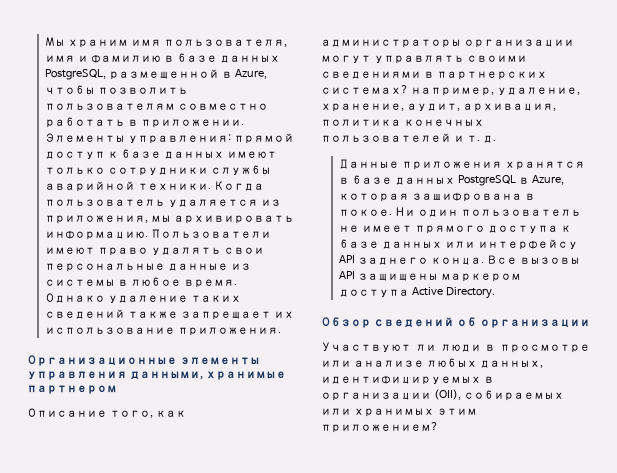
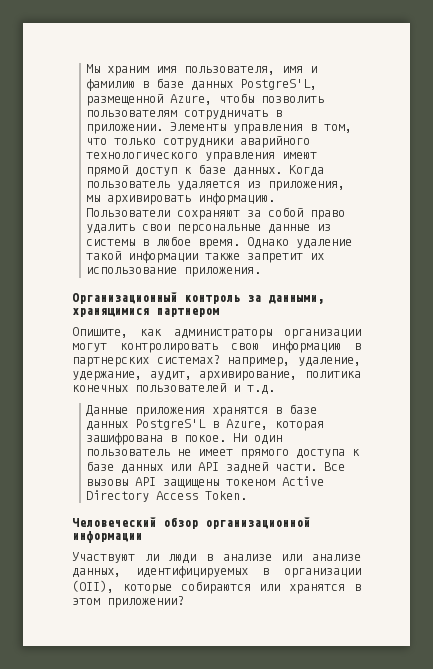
- Мы храним имя пользователя, имя и фамилию в базе данных PostgreSQL, размещенной в Azure, чтобы позволить пользователям совместно работать в приложении.
+ Мы храним имя пользователя, имя и фамилию в базе данных PostgreS'L, размещенной Azure, чтобы позволить пользователям сотрудничать в приложении.
- Элементы управления: прямой доступ к базе данных имеют только сотрудники службы аварийной техники.
+ Элементы управления в том, что только сотрудники аварийного технологического управления имеют прямой доступ к базе данных.
- Пользователи имеют право удалять свои персональные данные из системы в любое время.
+ Пользователи сохраняют за собой право удалить свои персональные данные из системы в любое время.
- Однако удаление таких сведений также запрещает их использование приложения.
+ Однако удаление такой информации также запретит их использование приложения.
- Организационные элементы управления данными, хранимые партнером
+ Организационный контроль за данными, хранящимися партнером
- Описание того, как администраторы организации могут управлять своими сведениями в партнерских системах? например, удаление, хранение, аудит, архивация, политика конечных пользователей и т. д.
+ Опишите, как администраторы организации могут контролировать свою информацию в партнерских системах? например, удаление, удержание, аудит, архивирование, политика конечных пользователей и т.д.
- Данные приложения хранятся в базе данных PostgreSQL в Azure, которая зашифрована в покое.
+ Данные приложения хранятся в базе данных PostgreS'L в Azure, которая зашифрована в покое.
- Ни один пользователь не имеет прямого доступа к базе данных или интерфейсу API заднего конца. Все вызовы API защищены маркером доступа Active Directory.
- Обзор сведений об организации
+ Ни один пользователь не имеет прямого доступа к базе данных или API задней части. Все вызовы API защищены токеном Active Directory Access Token.
+ Человеческий обзор организационной информации
- Участвуют ли люди в просмотре или анализе любых данных, идентифицируемых в организации (OII), собираемых или хранимых этим приложением?
+ Участвуют ли люди в анализе или анализе данных, идентифицируемых в организации (OII), которые собираются или хранятся в этом приложении?

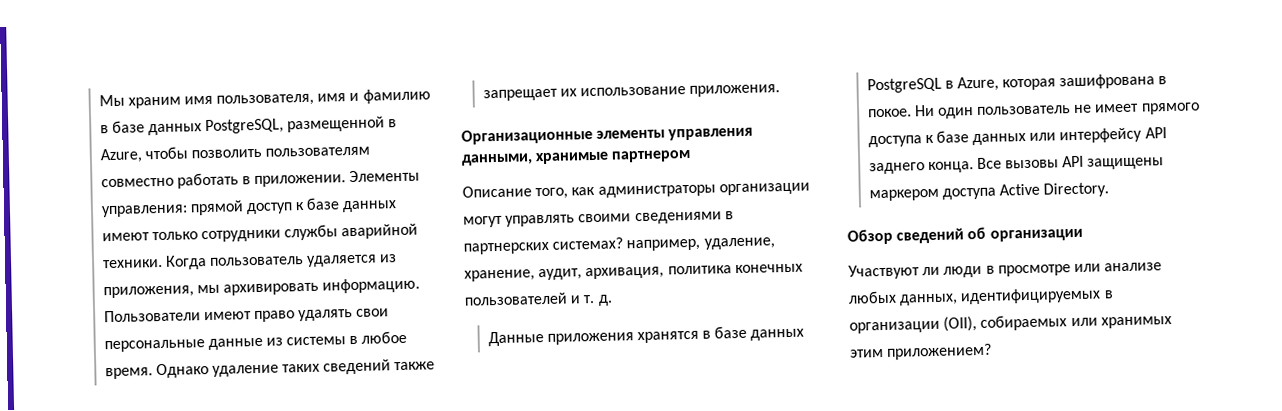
- Мы храним имя пользователя, имя и фамилию в базе данных PostgreS'L, размещенной Azure, чтобы позволить пользователям сотрудничать в приложении.
+ Мы храним имя пользователя, имя и фамилию в базе данных PostgreSQL, размещенной в Azure, чтобы позволить пользователям совместно работать в приложении.
- Элементы управления в том, что только сотрудники аварийного технологического управления имеют прямой доступ к базе данных.
+ Элементы управления: прямой доступ к базе данных имеют только сотрудники службы аварийной техники.
- Пользователи сохраняют за собой право удалить свои персональные данные из системы в любое время.
+ Пользователи имеют право удалять свои персональные данные из системы в любое время.
- Однако удаление такой информации также запретит их использование приложения.
+ Однако удаление таких сведений также запрещает их использование приложения.
- Организационный контроль за данными, хранящимися партнером
+ Организационные элементы управления данными, хранимые партнером
- Опишите, как администраторы организации могут контролировать свою информацию в партнерских системах? например, удаление, удержание, аудит, архивирование, политика конечных пользователей и т.д.
+ Описание того, как администраторы организации могут управлять своими сведениями в партнерских системах? например, удаление, хранение, аудит, архивация, политика конечных пользователей и т. д.
- Данные приложения хранятся в базе данных PostgreS'L в Azure, которая зашифрована в покое.
+ Данные приложения хранятся в базе данных PostgreSQL в Azure, которая зашифрована в покое.
- Ни один пользователь не имеет прямого доступа к базе данных или API задней части. Все вызовы API защищены токеном Active Directory Access Token.
- Человеческий обзор организационной информации
+ Ни один пользователь не имеет прямого доступа к базе данных или интерфейсу API заднего конца. Все вызовы API защищены маркером доступа Active Directory.
+ Обзор сведений об организации
- Участвуют ли люди в анализе или анализе данных, идентифицируемых в организации (OII), которые собираются или хранятся в этом приложении?
+ Участвуют ли люди в просмотре или анализе любых данных, идентифицируемых в организации (OII), собираемых или хранимых этим приложением?

